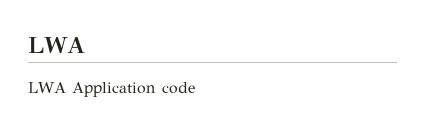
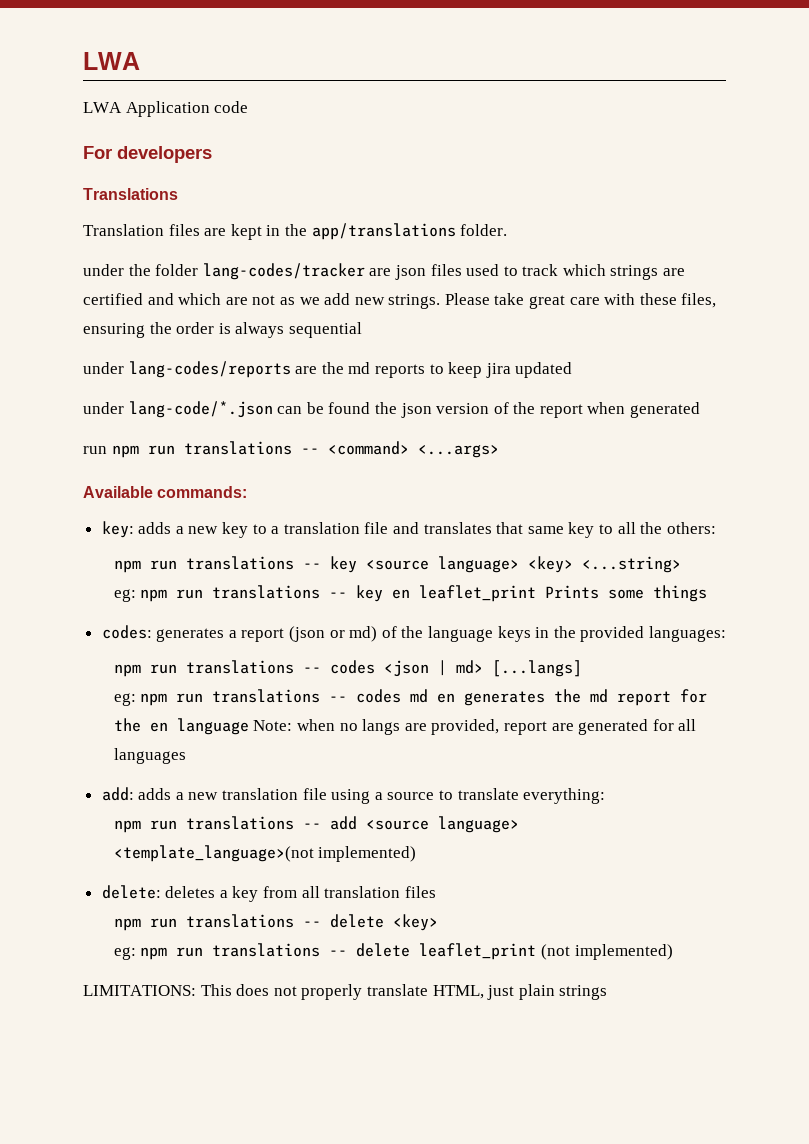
+ For developers
+ Translations
+ Translation files are kept in the app/translations folder.
+ under the folder lang-codes/tracker are json files used to track which strings are certified and which are not as we add new strings. Please take great care with these files, ensuring the order is always sequential
+ under lang-codes/reports are the md reports to keep jira updated
+ under lang-code/*.json can be found the json version of the report when generated
+ run npm run translations -- <command> <...args>
+ Available commands:
+ key: adds a new key to a translation file and translates that same key to all the others:
+ npm run translations -- key <source language> <key> <...string>
+ eg: npm run translations -- key en leaflet_print Prints some things
+ codes: generates a report (json or md) of the language keys in the provided languages:
+ npm run translations -- codes <json | md> [...langs]
+ eg: npm run translations -- codes md en generates the md report for the en language Note: when no langs are provided, report are generated for all languages
+ add: adds a new translation file using a source to translate everything:
+ npm run translations -- add <source language> <template_language>(not implemented)
+ delete: deletes a key from all translation files
+ npm run translations -- delete <key>
+ eg: npm run translations -- delete leaflet_print (not implemented)
+ LIMITATIONS: This does not properly translate HTML, just plain strings

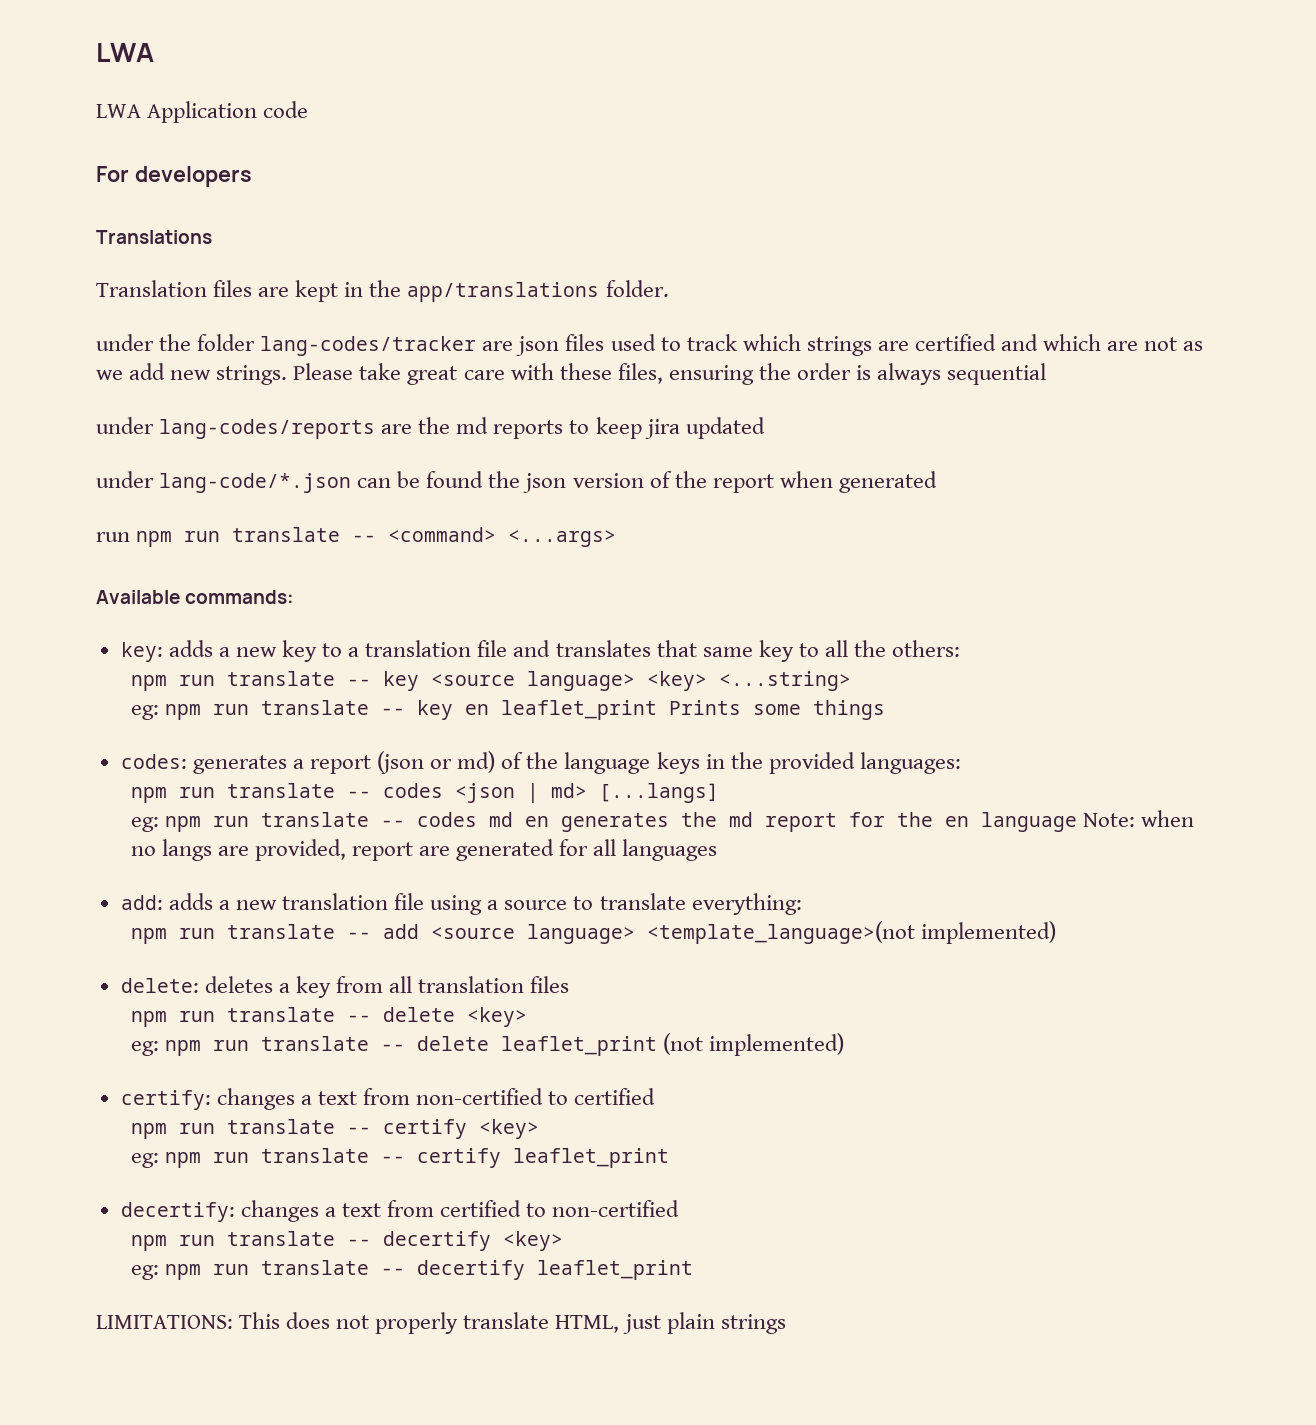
- run npm run translations -- <command> <...args>
+ run npm run translate -- <command> <...args>
- npm run translations -- key <source language> <key> <...string>
+ npm run translate -- key <source language> <key> <...string>
- eg: npm run translations -- key en leaflet_print Prints some things
+ eg: npm run translate -- key en leaflet_print Prints some things
- npm run translations -- codes <json | md> [...langs]
+ npm run translate -- codes <json | md> [...langs]
- eg: npm run translations -- codes md en generates the md report for the en language Note: when no langs are provided, report are generated for all languages
+ eg: npm run translate -- codes md en generates the md report for the en language Note: when no langs are provided, report are generated for all languages
- npm run translations -- add <source language> <template_language>(not implemented)
+ npm run translate -- add <source language> <template_language>(not implemented)
- npm run translations -- delete <key>
+ npm run translate -- delete <key>
- eg: npm run translations -- delete leaflet_print (not implemented)
+ eg: npm run translate -- delete leaflet_print (not implemented)
+ certify: changes a text from non-certified to certified
+ npm run translate -- certify <key>
+ eg: npm run translate -- certify leaflet_print
+ decertify: changes a text from certified to non-certified
+ npm run translate -- decertify <key>
+ eg: npm run translate -- decertify leaflet_print

